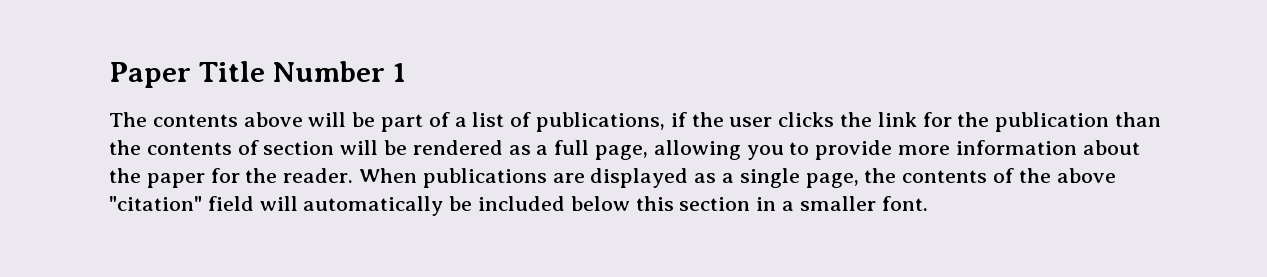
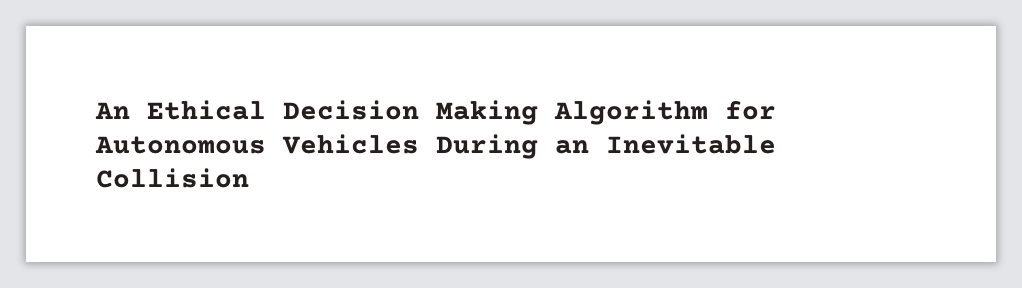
- Paper Title Number 1
- The contents above will be part of a list of publications, if the user clicks the link for the publication than the contents of section will be rendered as a full page, allowing you to provide more information about the paper for the reader. When publications are displayed as a single page, the contents of the above "citation" field will automatically be included below this section in a smaller font.
+ An Ethical Decision Making Algorithm for Autonomous Vehicles During an Inevitable Collision

